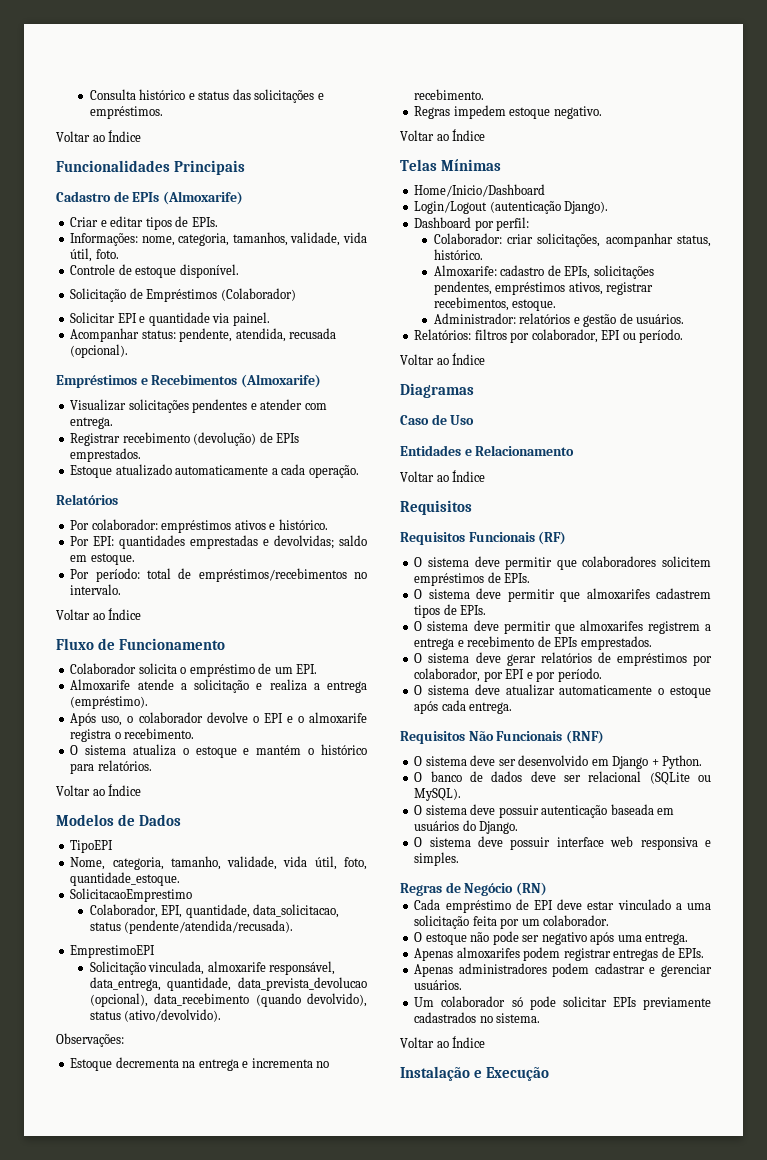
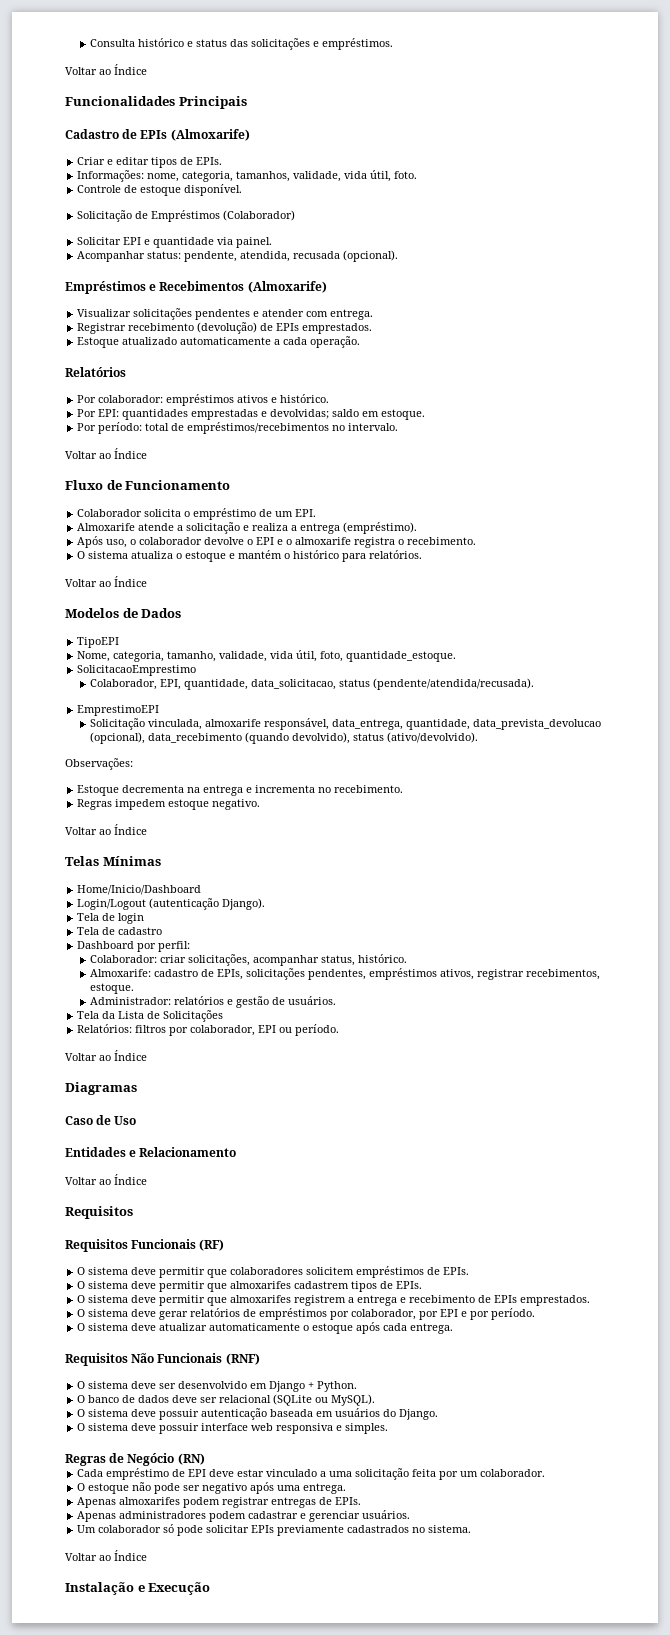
+ Tela de login
+ Tela de cadastro
+ Tela da Lista de Solicitações

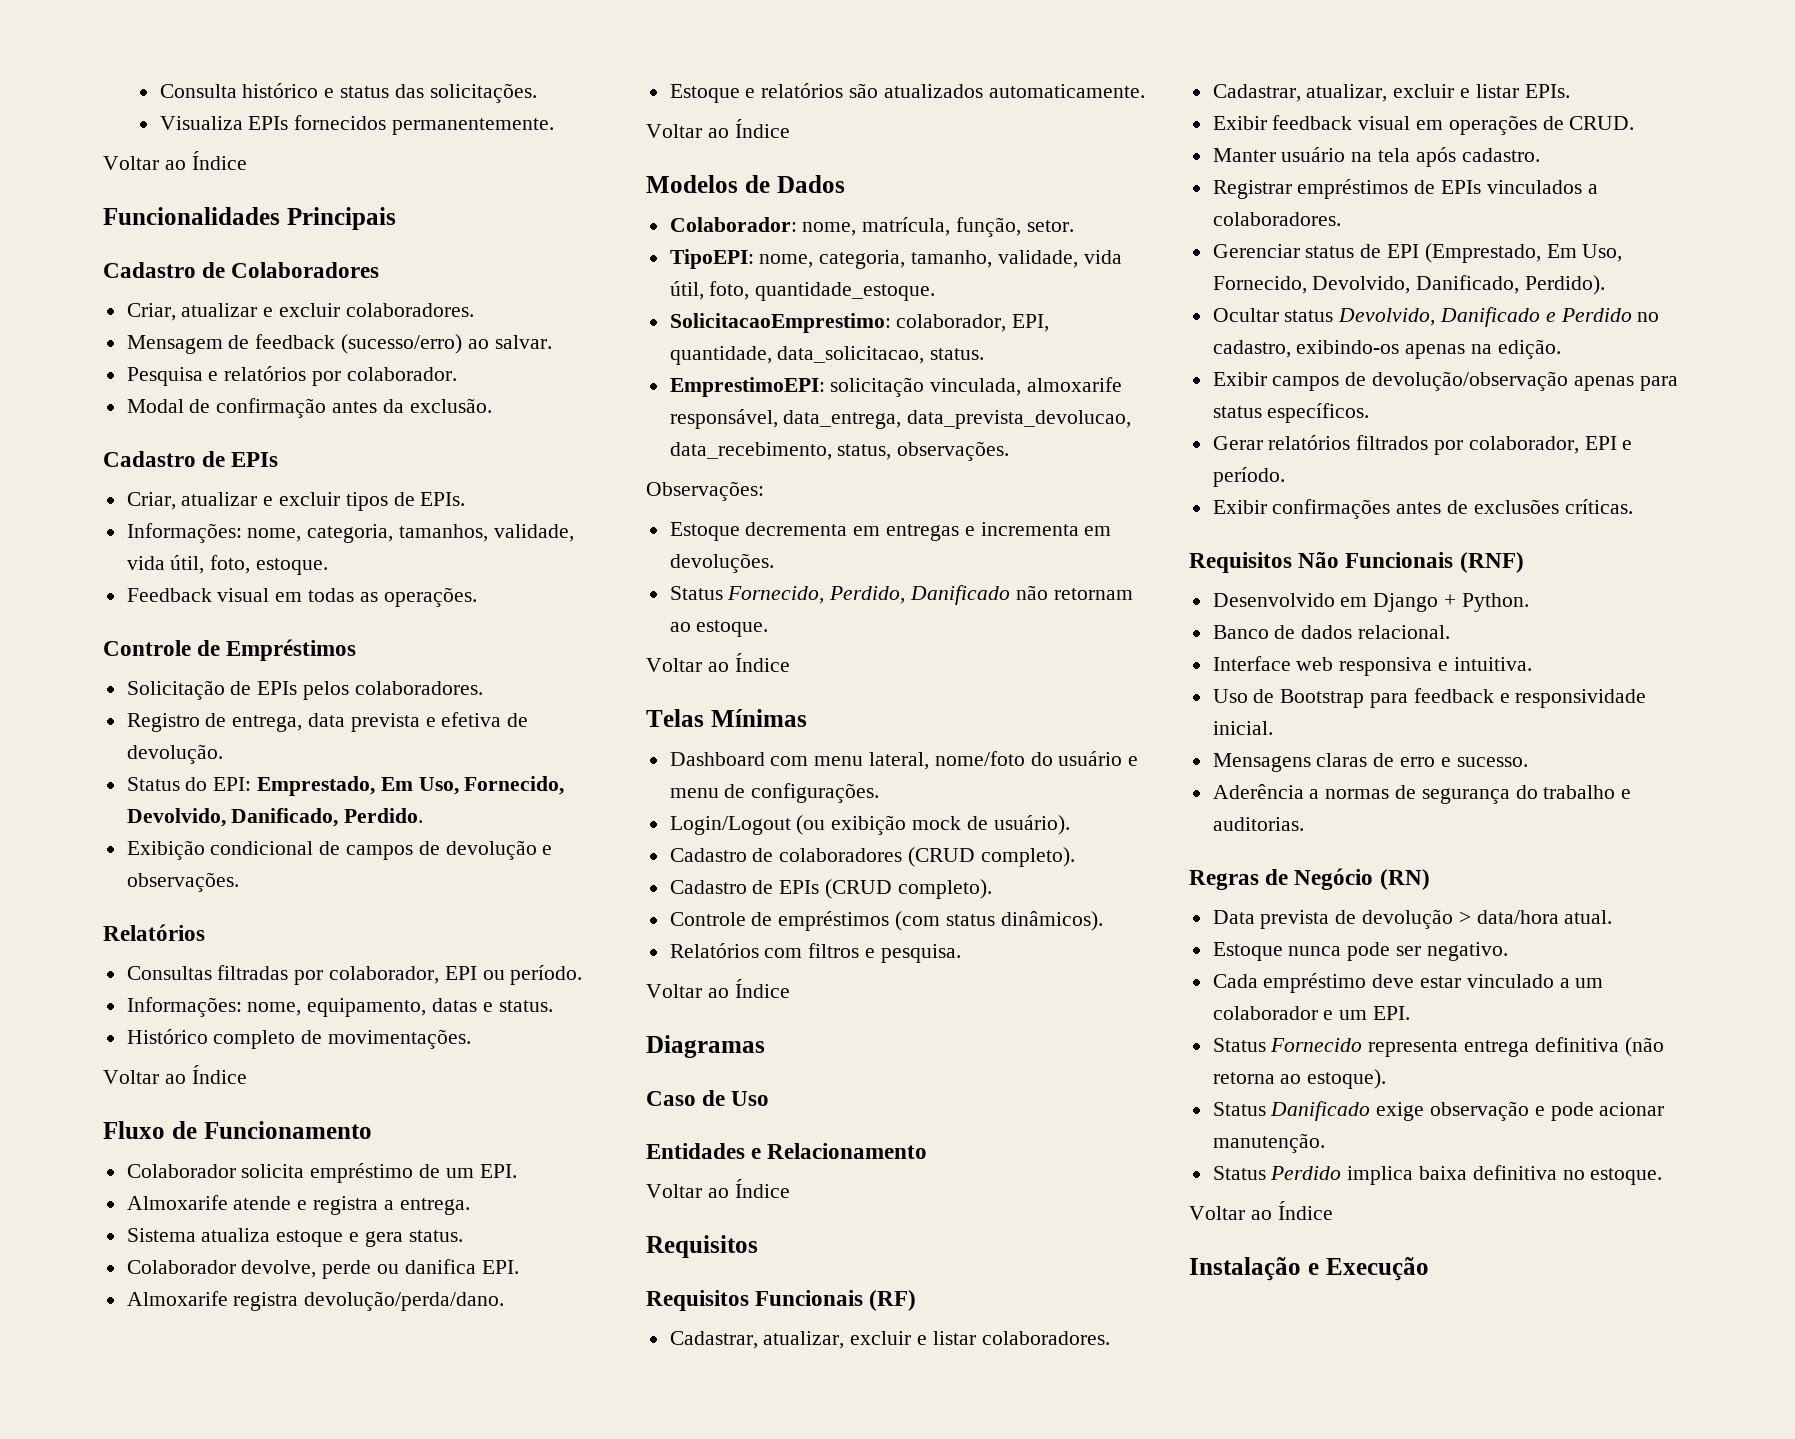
- Consulta histórico e status das solicitações e empréstimos.
+ Consulta histórico e status das solicitações.
+ Visualiza EPIs fornecidos permanentemente.
- Cadastro de EPIs (Almoxarife)
- Criar e editar tipos de EPIs.
+ Cadastro de Colaboradores
+ Criar, atualizar e excluir colaboradores.
+ Mensagem de feedback (sucesso/erro) ao salvar.
+ Pesquisa e relatórios por colaborador.
+ Modal de confirmação antes da exclusão.
+ Cadastro de EPIs
+ Criar, atualizar e excluir tipos de EPIs.
- Informações: nome, categoria, tamanhos, validade, vida útil, foto.
- Controle de estoque disponível.
+ Informações: nome, categoria, tamanhos, validade, vida útil, foto, estoque.
+ Feedback visual em todas as operações.
+ Controle de Empréstimos
- Solicitação de Empréstimos (Colaborador)
- Solicitar EPI e quantidade via painel.
- Acompanhar status: pendente, atendida, recusada (opcional).
- Empréstimos e Recebimentos (Almoxarife)
- Visualizar solicitações pendentes e atender com entrega.
- Registrar recebimento (devolução) de EPIs emprestados.
- Estoque atualizado automaticamente a cada operação.
+ Solicitação de EPIs pelos colaboradores.
+ Registro de entrega, data prevista e efetiva de devolução.
+ Status do EPI: Emprestado, Em Uso, Fornecido, Devolvido, Danificado, Perdido.
+ Exibição condicional de campos de devolução e observações.
  Relatórios
- Por colaborador: empréstimos ativos e histórico.
- Por EPI: quantidades emprestadas e devolvidas; saldo em estoque.
- Por período: total de empréstimos/recebimentos no intervalo.
+ Consultas filtradas por colaborador, EPI ou período.
+ Informações: nome, equipamento, datas e status.
+ Histórico completo de movimentações.
- Colaborador solicita o empréstimo de um EPI.
+ Colaborador solicita empréstimo de um EPI.
- Almoxarife atende a solicitação e realiza a entrega (empréstimo).
- Após uso, o colaborador devolve o EPI e o almoxarife registra o recebimento.
- O sistema atualiza o estoque e mantém o histórico para relatórios.
+ Almoxarife atende e registra a entrega.
+ Sistema atualiza estoque e gera status.
+ Colaborador devolve, perde ou danifica EPI.
+ Almoxarife registra devolução/perda/dano.
+ Estoque e relatórios são atualizados automaticamente.
- TipoEPI
- Nome, categoria, tamanho, validade, vida útil, foto, quantidade_estoque.
+ Colaborador: nome, matrícula, função, setor.
+ TipoEPI: nome, categoria, tamanho, validade, vida útil, foto, quantidade_estoque.
- SolicitacaoEmprestimo
- Colaborador, EPI, quantidade, data_solicitacao, status (pendente/atendida/recusada).
- EmprestimoEPI
- Solicitação vinculada, almoxarife responsável, data_entrega, quantidade, data_prevista_devolucao (opcional), data_recebimento (quando devolvido), status (ativo/devolvido).
+ SolicitacaoEmprestimo: colaborador, EPI, quantidade, data_solicitacao, status.
+ EmprestimoEPI: solicitação vinculada, almoxarife responsável, data_entrega, data_prevista_devolucao, data_recebimento, status, observações.
  Observações:
- Estoque decrementa na entrega e incrementa no recebimento.
- Regras impedem estoque negativo.
+ Estoque decrementa em entregas e incrementa em devoluções.
+ Status Fornecido, Perdido, Danificado não retornam ao estoque.
- Home/Inicio/Dashboard
- Login/Logout (autenticação Django).
- Tela de login
- Tela de cadastro
- Dashboard por perfil:
- Colaborador: criar solicitações, acompanhar status, histórico.
- Almoxarife: cadastro de EPIs, solicitações pendentes, empréstimos ativos, registrar recebimentos, estoque.
- Administrador: relatórios e gestão de usuários.
- Tela da Lista de Solicitações
- Relatórios: filtros por colaborador, EPI ou período.
+ Dashboard com menu lateral, nome/foto do usuário e menu de configurações.
+ Login/Logout (ou exibição mock de usuário).
+ Cadastro de colaboradores (CRUD completo).
+ Cadastro de EPIs (CRUD completo).
+ Controle de empréstimos (com status dinâmicos).
+ Relatórios com filtros e pesquisa.
- O sistema deve permitir que colaboradores solicitem empréstimos de EPIs.
- O sistema deve permitir que almoxarifes cadastrem tipos de EPIs.
- O sistema deve permitir que almoxarifes registrem a entrega e recebimento de EPIs emprestados.
- O sistema deve gerar relatórios de empréstimos por colaborador, por EPI e por período.
- O sistema deve atualizar automaticamente o estoque após cada entrega.
+ Cadastrar, atualizar, excluir e listar colaboradores.
+ Cadastrar, atualizar, excluir e listar EPIs.
+ Exibir feedback visual em operações de CRUD.
+ Manter usuário na tela após cadastro.
+ Registrar empréstimos de EPIs vinculados a colaboradores.
+ Gerenciar status de EPI (Emprestado, Em Uso, Fornecido, Devolvido, Danificado, Perdido).
+ Ocultar status Devolvido, Danificado e Perdido no cadastro, exibindo-os apenas na edição.
+ Exibir campos de devolução/observação apenas para status específicos.
+ Gerar relatórios filtrados por colaborador, EPI e período.
+ Exibir confirmações antes de exclusões críticas.
- O sistema deve ser desenvolvido em Django + Python.
+ Desenvolvido em Django + Python.
- O banco de dados deve ser relacional (SQLite ou MySQL).
- O sistema deve possuir autenticação baseada em usuários do Django.
- O sistema deve possuir interface web responsiva e simples.
+ Banco de dados relacional.
+ Interface web responsiva e intuitiva.
+ Uso de Bootstrap para feedback e responsividade inicial.
+ Mensagens claras de erro e sucesso.
+ Aderência a normas de segurança do trabalho e auditorias.
  Regras de Negócio (RN)
+ Data prevista de devolução > data/hora atual.
+ Estoque nunca pode ser negativo.
- Cada empréstimo de EPI deve estar vinculado a uma solicitação feita por um colaborador.
- O estoque não pode ser negativo após uma entrega.
- Apenas almoxarifes podem registrar entregas de EPIs.
- Apenas administradores podem cadastrar e gerenciar usuários.
- Um colaborador só pode solicitar EPIs previamente cadastrados no sistema.
+ Cada empréstimo deve estar vinculado a um colaborador e um EPI.
+ Status Fornecido representa entrega definitiva (não retorna ao estoque).
+ Status Danificado exige observação e pode acionar manutenção.
+ Status Perdido implica baixa definitiva no estoque.

